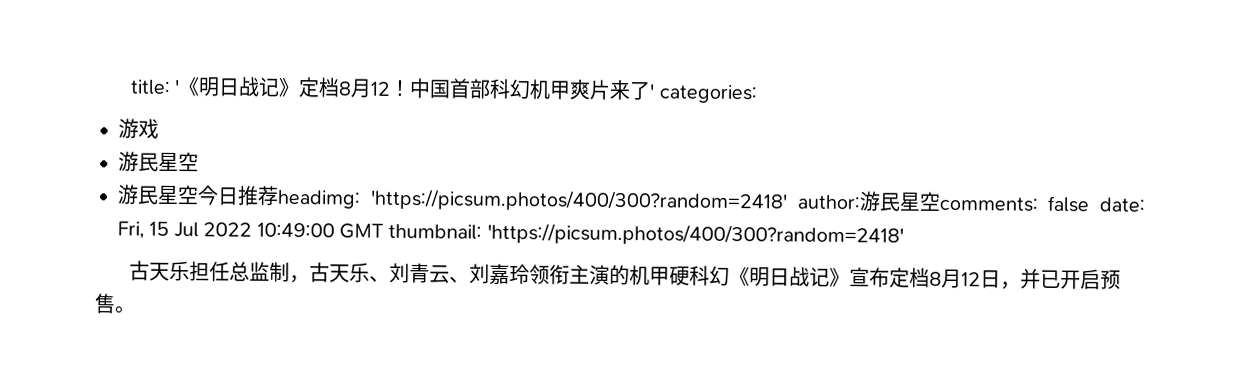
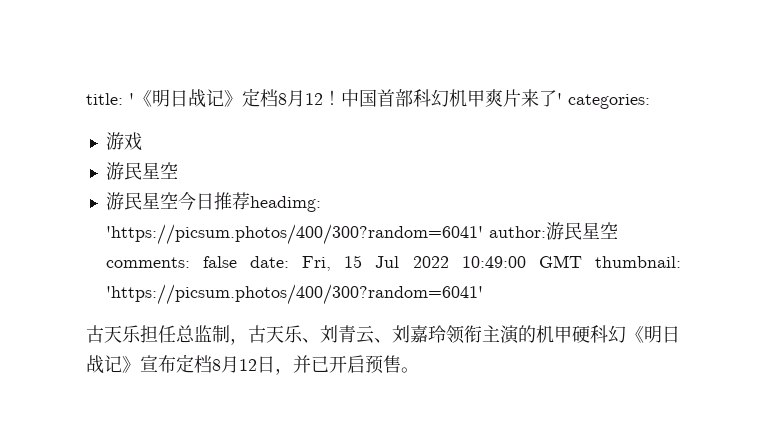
- 游民星空今日推荐headimg: 'https://picsum.photos/400/300?random=2418' author:游民星空comments: false date: Fri, 15 Jul 2022 10:49:00 GMT thumbnail: 'https://picsum.photos/400/300?random=2418'
+ 游民星空今日推荐headimg: 'https://picsum.photos/400/300?random=6041' author:游民星空comments: false date: Fri, 15 Jul 2022 10:49:00 GMT thumbnail: 'https://picsum.photos/400/300?random=6041'

